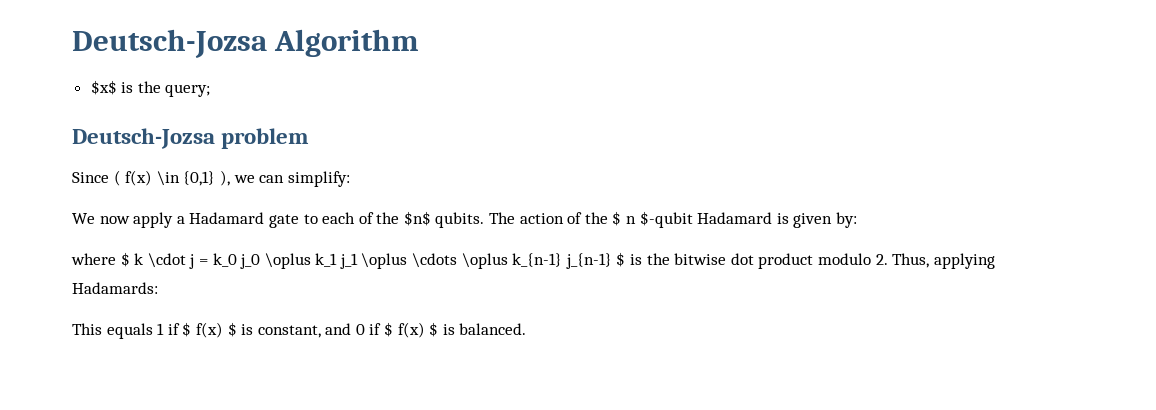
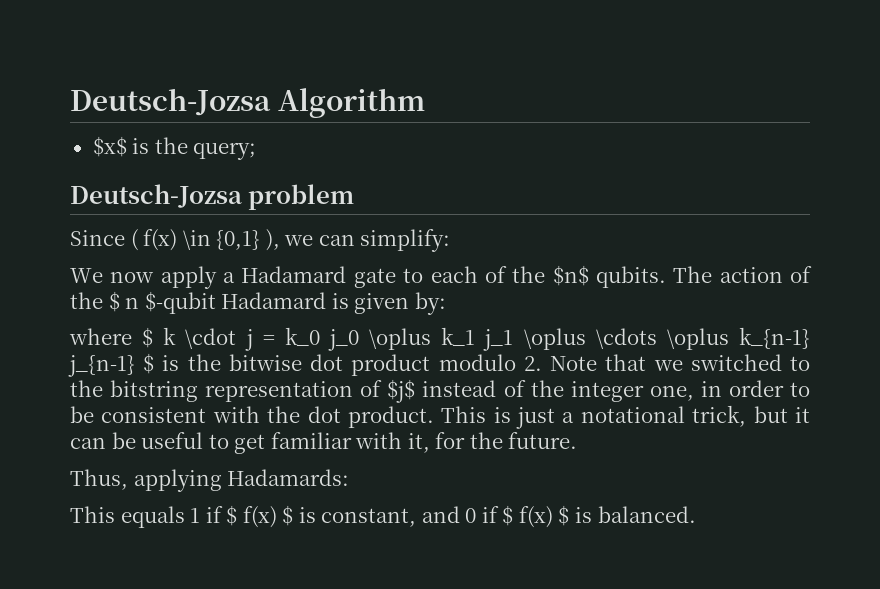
- where $ k \cdot j = k_0 j_0 \oplus k_1 j_1 \oplus \cdots \oplus k_{n-1} j_{n-1} $ is the bitwise dot product modulo 2. Thus, applying Hadamards:
+ where $ k \cdot j = k_0 j_0 \oplus k_1 j_1 \oplus \cdots \oplus k_{n-1} j_{n-1} $ is the bitwise dot product modulo 2. Note that we switched to the bitstring representation of $j$ instead of the integer one, in order to be consistent with the dot product. This is just a notational trick, but it can be useful to get familiar with it, for the future.
+ Thus, applying Hadamards:

